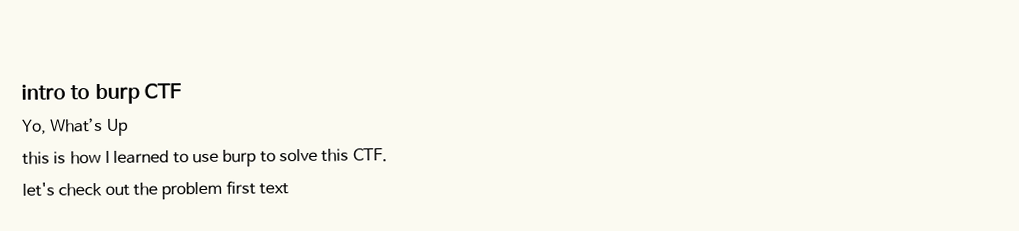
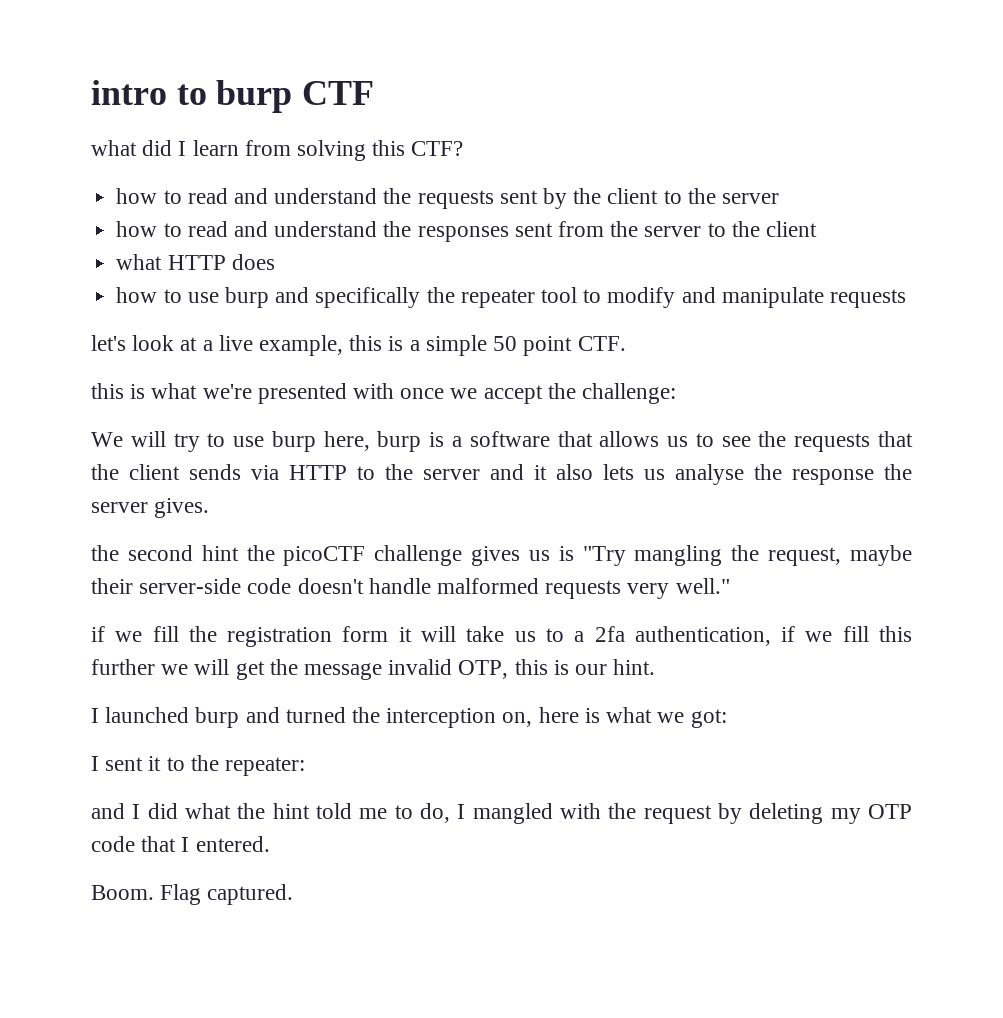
- Yo, What’s Up
- this is how I learned to use burp to solve this CTF.
- let's check out the problem first text
+ what did I learn from solving this CTF?
+ how to read and understand the requests sent by the client to the server
+ how to read and understand the responses sent from the server to the client
+ what HTTP does
+ how to use burp and specifically the repeater tool to modify and manipulate requests
+ let's look at a live example, this is a simple 50 point CTF.
+ this is what we're presented with once we accept the challenge:
+ We will try to use burp here, burp is a software that allows us to see the requests that the client sends via HTTP to the server and it also lets us analyse the response the server gives.
+ the second hint the picoCTF challenge gives us is "Try mangling the request, maybe their server-side code doesn't handle malformed requests very well."
+ if we fill the registration form it will take us to a 2fa authentication, if we fill this further we will get the message invalid OTP, this is our hint.
+ I launched burp and turned the interception on, here is what we got:
+ I sent it to the repeater:
+ and I did what the hint told me to do, I mangled with the request by deleting my OTP code that I entered.
+ Boom. Flag captured.

